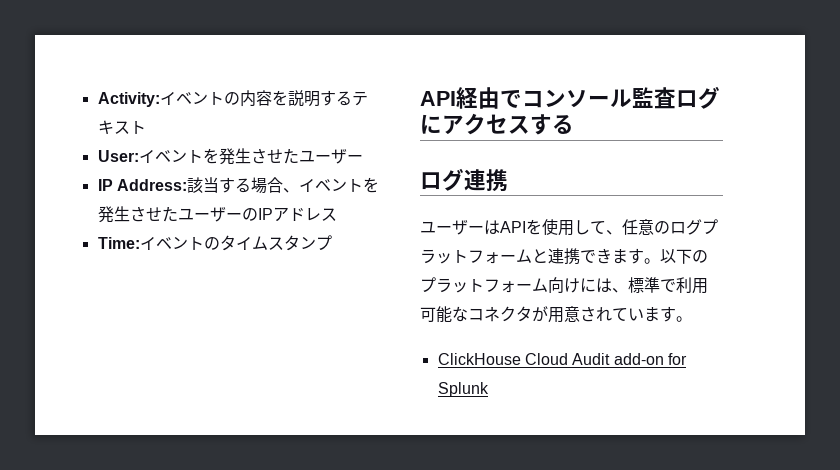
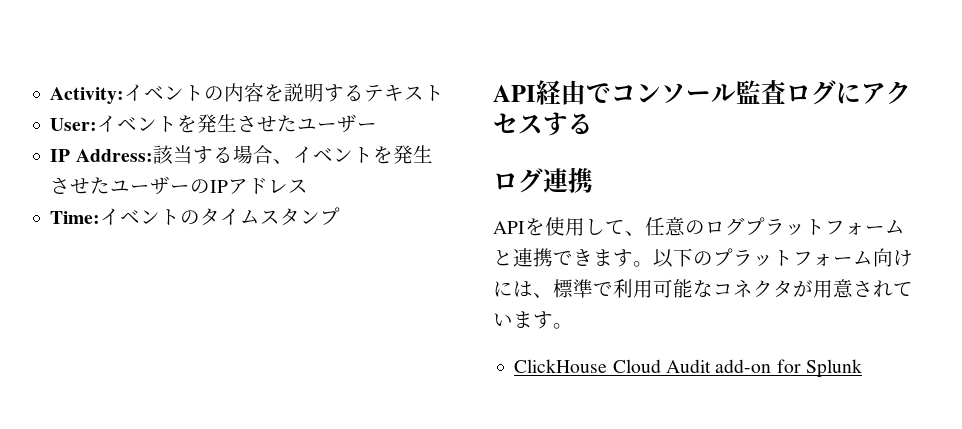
- ユーザーはAPIを使用して、任意のログプラットフォームと連携できます。
+ APIを使用して、任意のログプラットフォームと連携できます。

